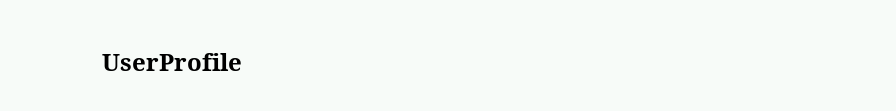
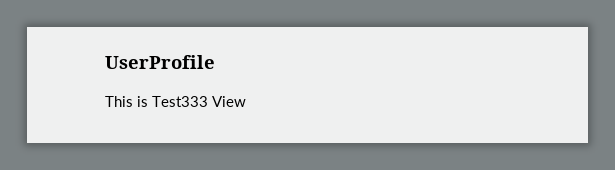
+ This is Test333 View

